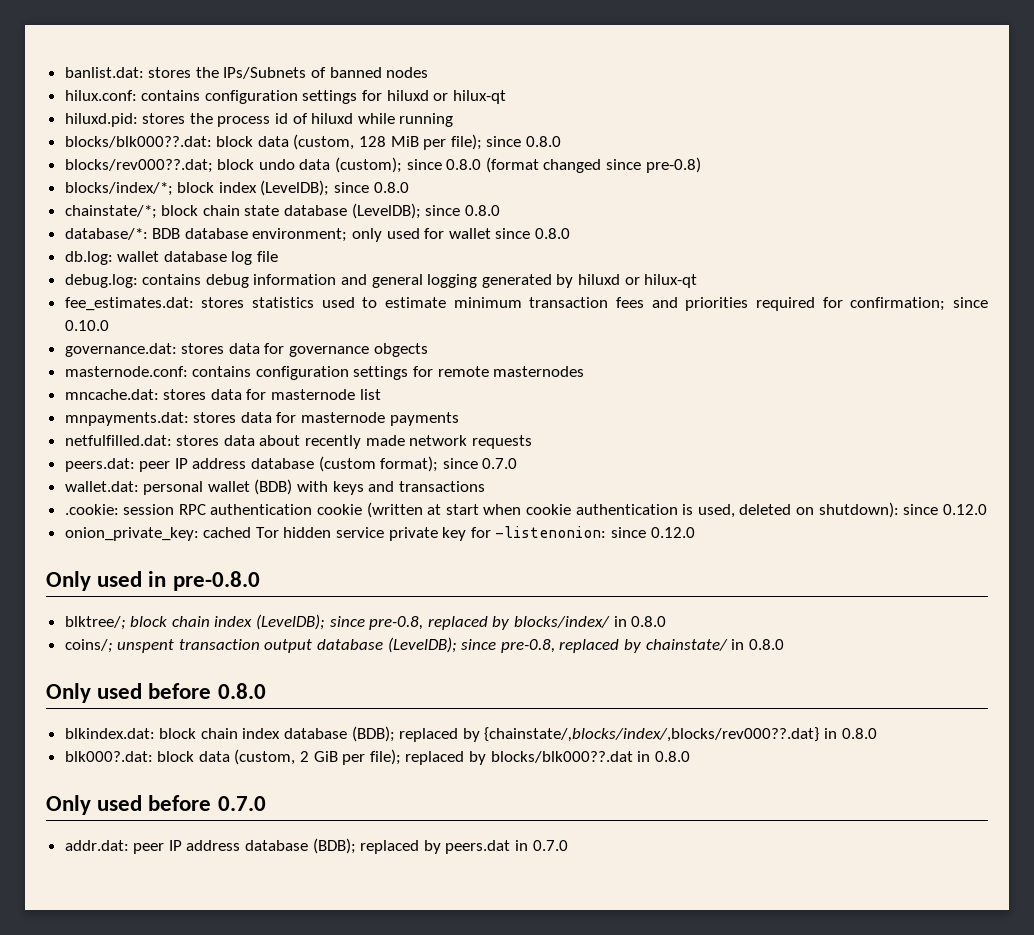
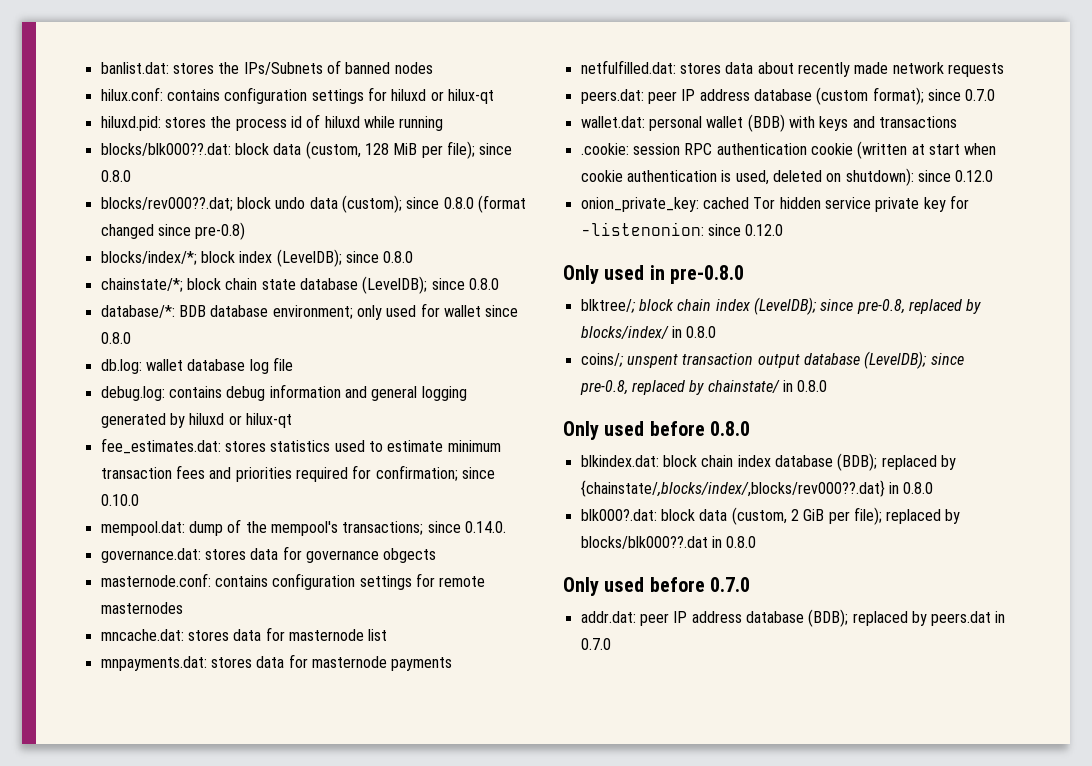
+ mempool.dat: dump of the mempool's transactions; since 0.14.0.

